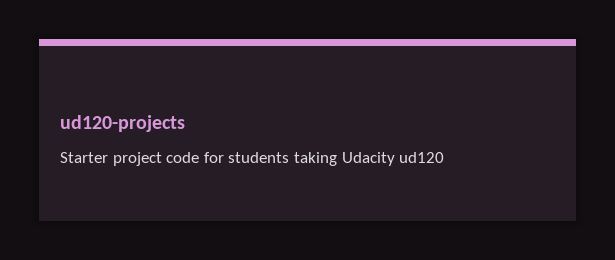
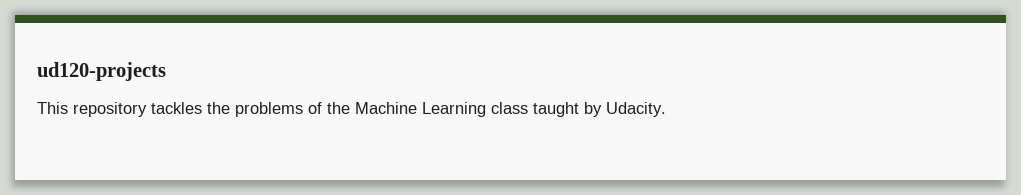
- Starter project code for students taking Udacity ud120
+ This repository tackles the problems of the Machine Learning class taught by Udacity.

